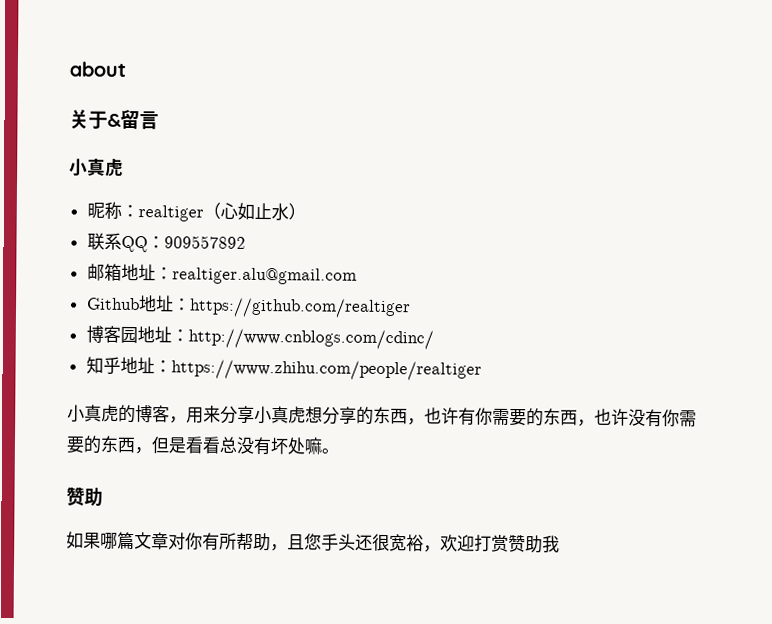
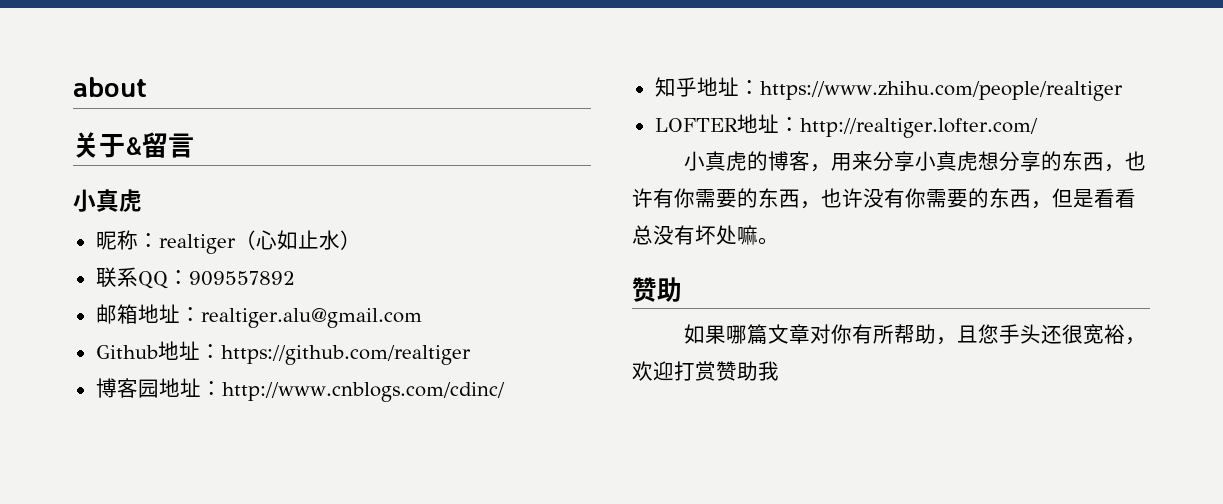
+ LOFTER地址：http://realtiger.lofter.com/

